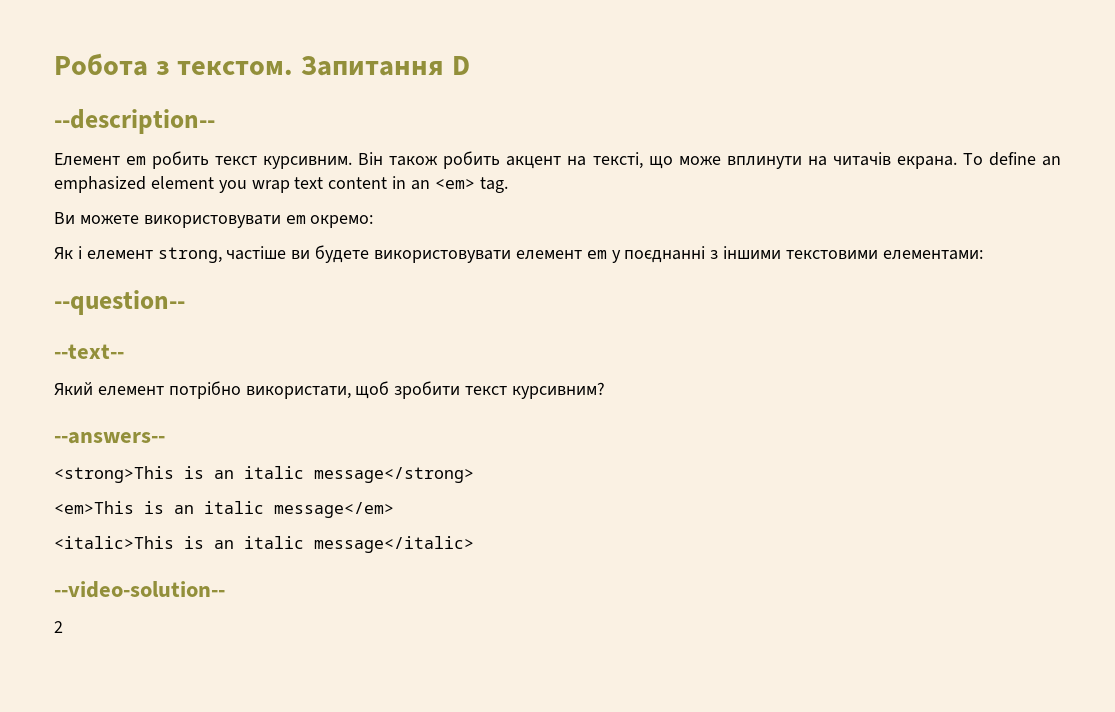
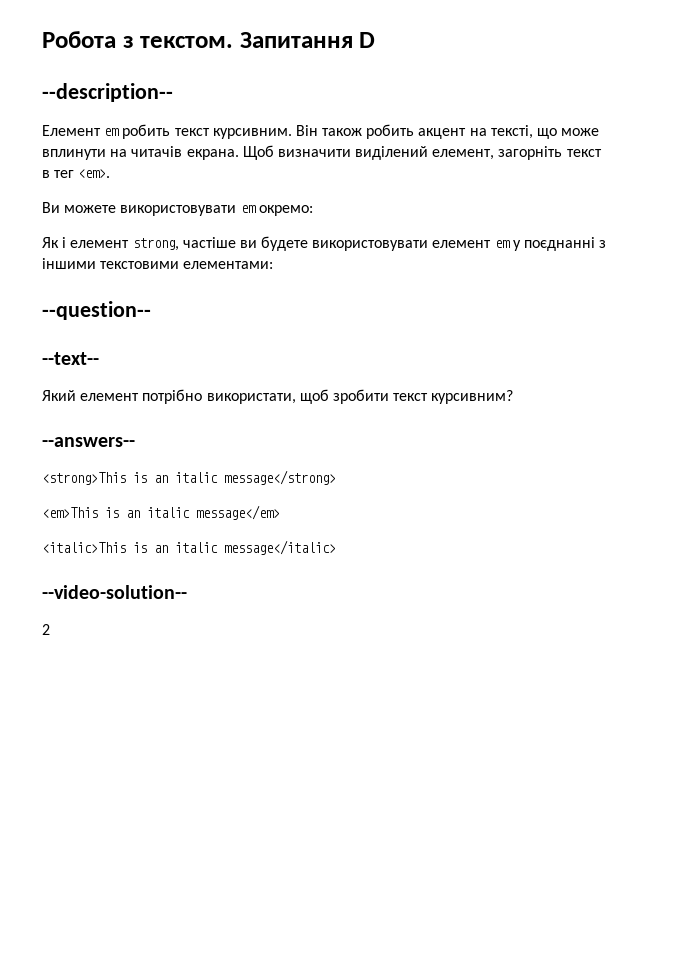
- To define an emphasized element you wrap text content in an <em> tag.
+ Щоб визначити виділений елемент, загорніть текст в тег <em>.

